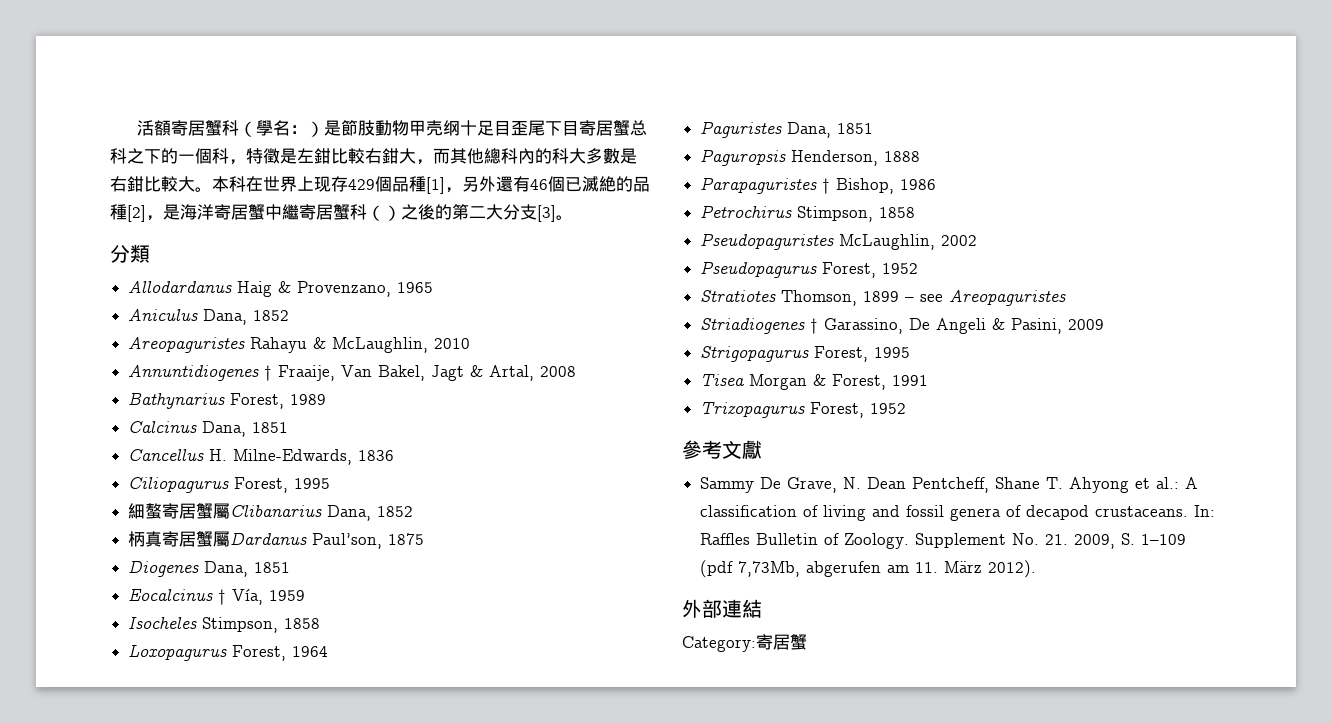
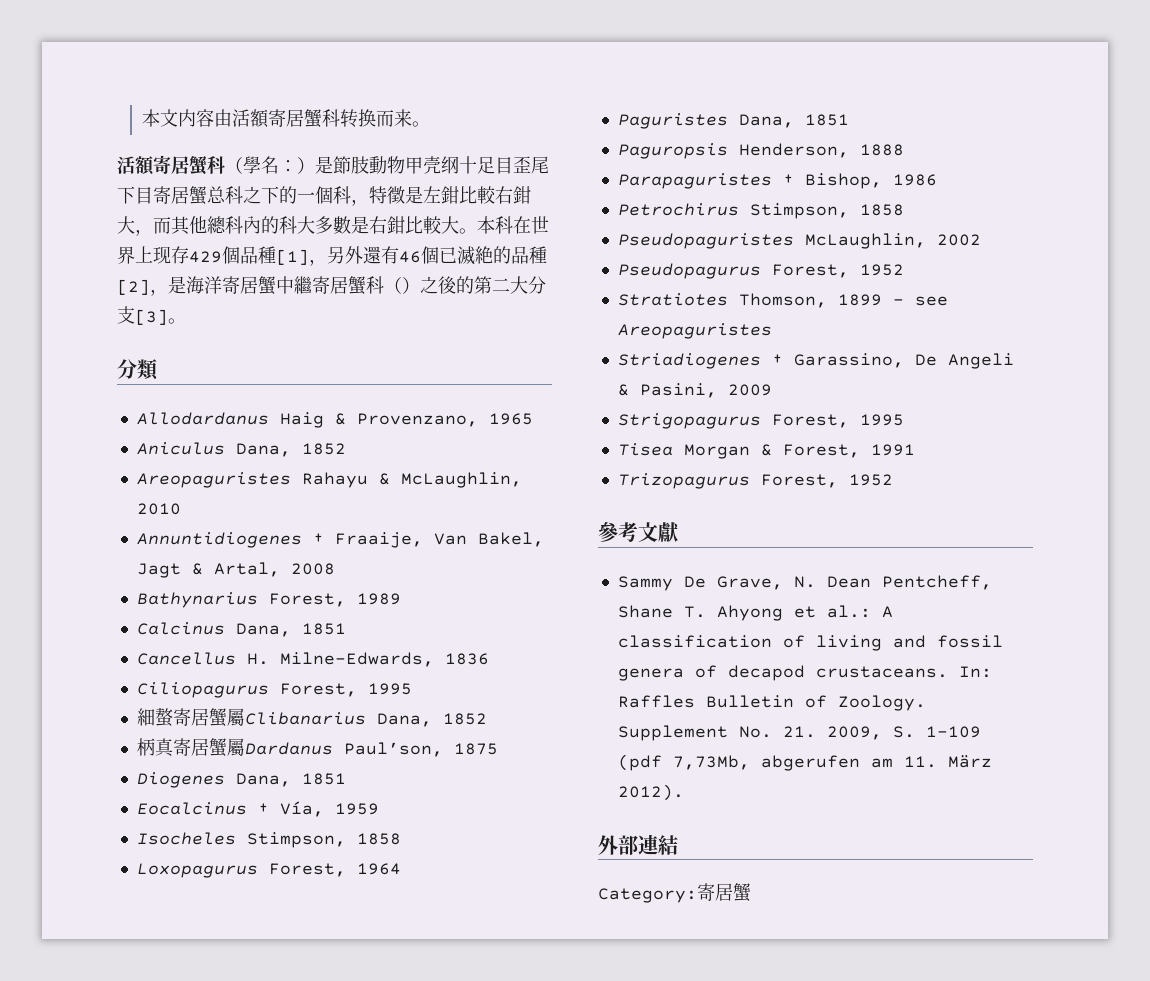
+ 本文内容由活額寄居蟹科转换而来。

